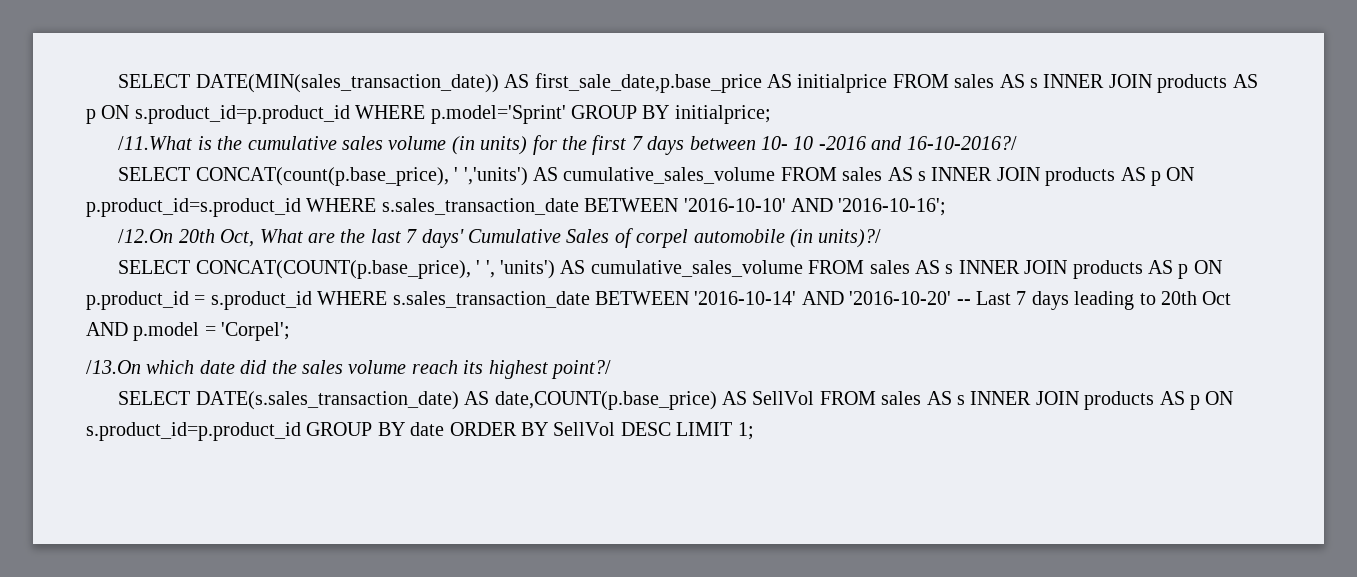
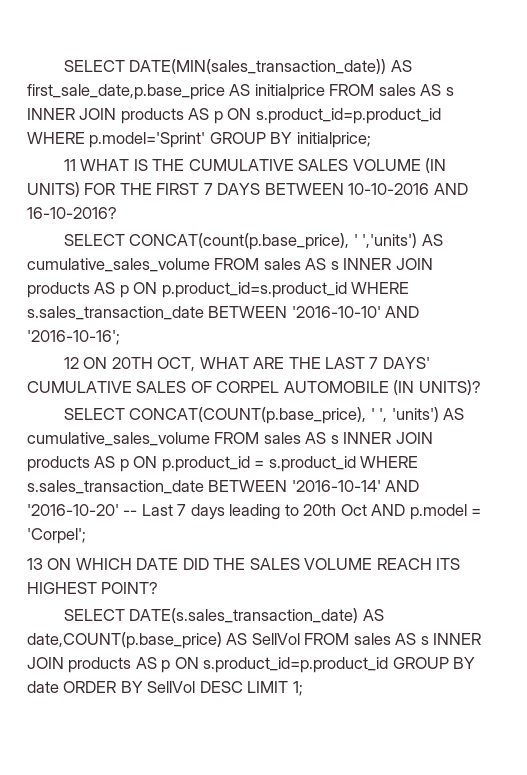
- /11.What is the cumulative sales volume (in units) for the first 7 days between 10- 10 -2016 and 16-10-2016?/
+ 11 WHAT IS THE CUMULATIVE SALES VOLUME (IN UNITS) FOR THE FIRST 7 DAYS BETWEEN 10-10-2016 AND 16-10-2016?
- /12.On 20th Oct, What are the last 7 days' Cumulative Sales of corpel automobile (in units)?/
+ 12 ON 20TH OCT, WHAT ARE THE LAST 7 DAYS' CUMULATIVE SALES OF CORPEL AUTOMOBILE (IN UNITS)?
- /13.On which date did the sales volume reach its highest point?/
+ 13 ON WHICH DATE DID THE SALES VOLUME REACH ITS HIGHEST POINT?

